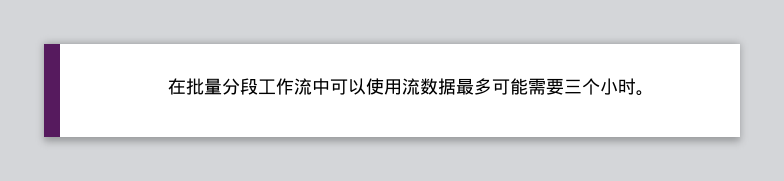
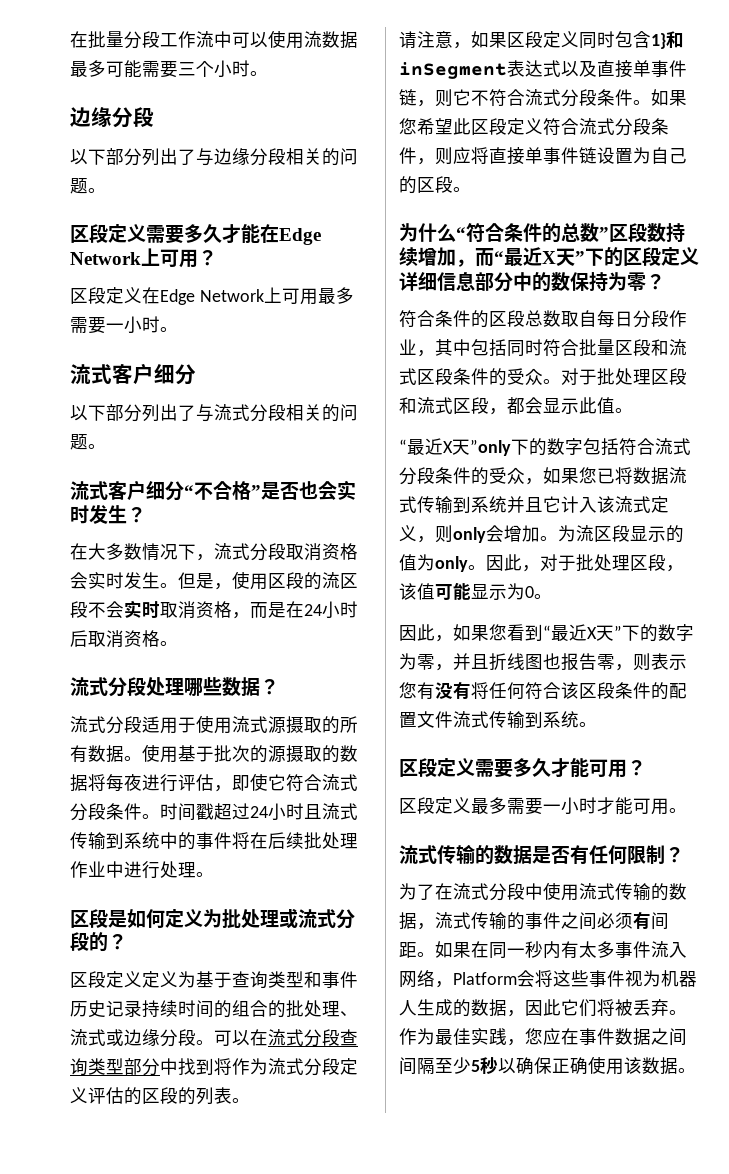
  在批量分段工作流中可以使用流数据最多可能需要三个小时。
+ 边缘分段
+ 以下部分列出了与边缘分段相关的问题。
+ 区段定义需要多久才能在Edge Network上可用？
+ 区段定义在Edge Network上可用最多需要一小时。
+ 流式客户细分
+ 以下部分列出了与流式分段相关的问题。
+ 流式客户细分“不合格”是否也会实时发生？
+ 在大多数情况下，流式分段取消资格会实时发生。但是，使用区段的流区段不会实时取消资格，而是在24小时后取消资格。
+ 流式分段处理哪些数据？
+ 流式分段适用于使用流式源摄取的所有数据。使用基于批次的源摄取的数据将每夜进行评估，即使它符合流式分段条件。时间戳超过24小时且流式传输到系统中的事件将在后续批处理作业中进行处理。
+ 区段是如何定义为批处理或流式分段的？
+ 区段定义定义为基于查询类型和事件历史记录持续时间的组合的批处理、流式或边缘分段。可以在流式分段查询类型部分中找到将作为流式分段定义评估的区段的列表。
+ 请注意，如果区段定义同时包含1}和inSegment表达式以及直接单事件链，则它不符合流式分段条件。如果您希望此区段定义符合流式分段条件，则应将直接单事件链设置为自己的区段。
+ 为什么“符合条件的总数”区段数持续增加，而“最近X天”下的区段定义详细信息部分中的数保持为零？
+ 符合条件的区段总数取自每日分段作业，其中包括同时符合批量区段和流式区段条件的受众。对于批处理区段和流式区段，都会显示此值。
+ “最近X天”only下的数字包括符合流式分段条件的受众，如果您已将数据流式传输到系统并且它计入该流式定义，则only会增加。为流区段显示的值为only。因此，对于批处理区段，该值可能显示为0。
+ 因此，如果您看到“最近X天”下的数字为零，并且折线图也报告零，则表示您有没有将任何符合该区段条件的配置文件流式传输到系统。
+ 区段定义需要多久才能可用？
+ 区段定义最多需要一小时才能可用。
+ 流式传输的数据是否有任何限制？
+ 为了在流式分段中使用流式传输的数据，流式传输的事件之间必须有间距。如果在同一秒内有太多事件流入网络，Platform会将这些事件视为机器人生成的数据，因此它们将被丢弃。作为最佳实践，您应在事件数据之间间隔至少5秒以确保正确使用该数据。

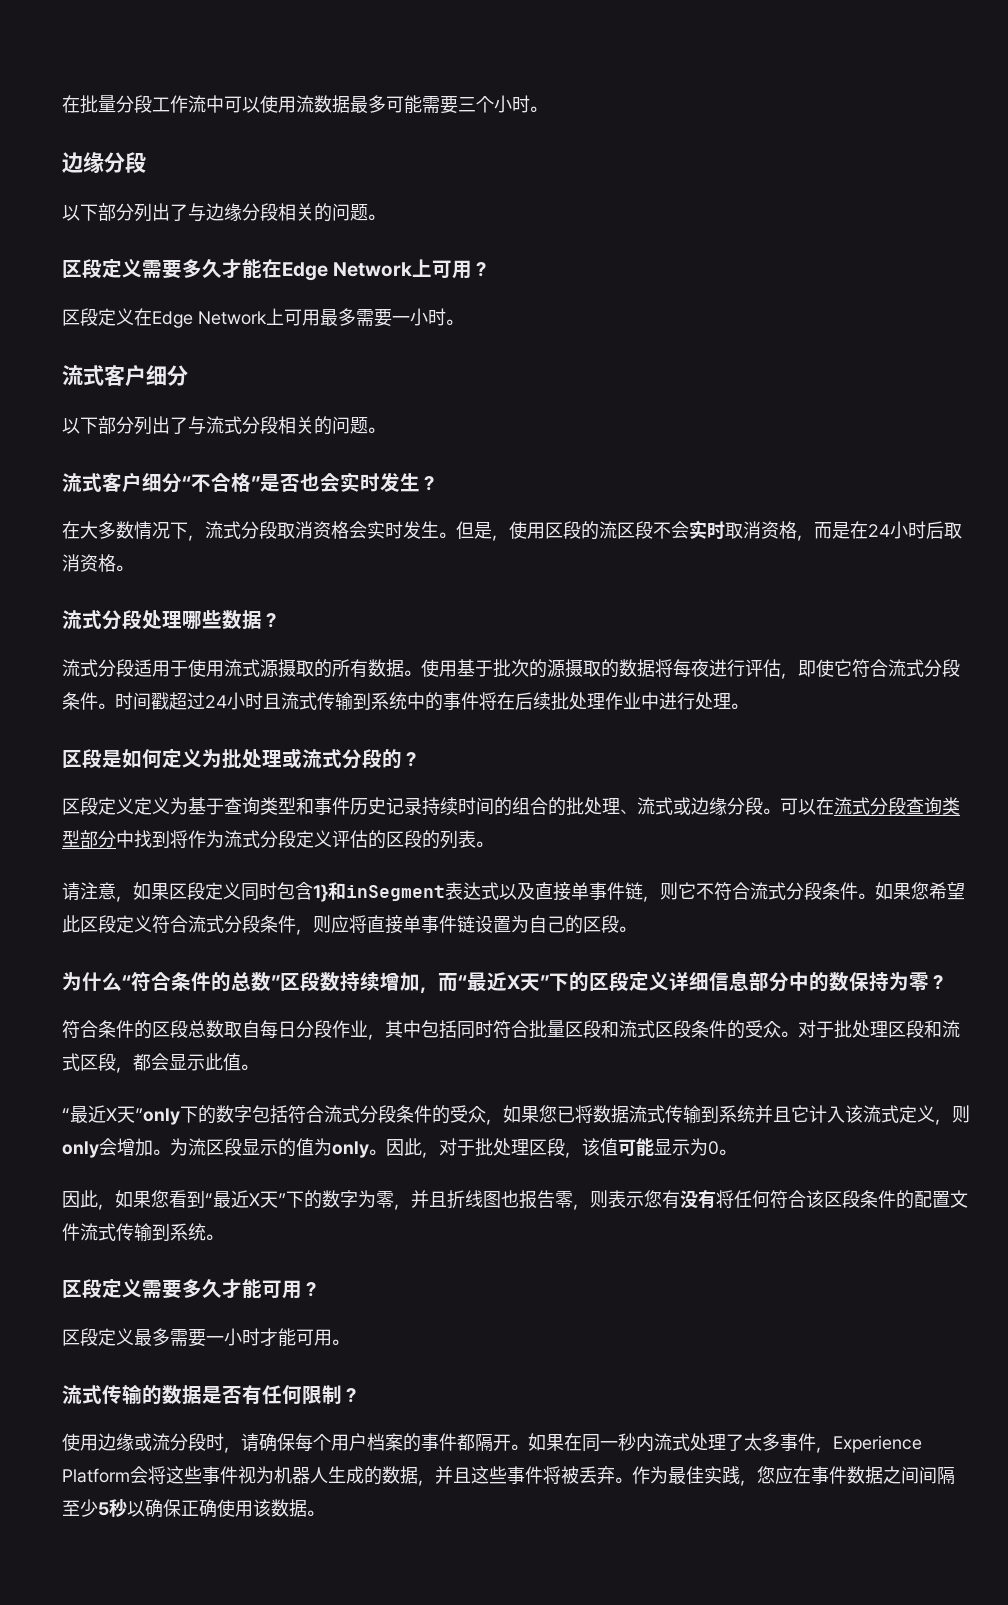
- 为了在流式分段中使用流式传输的数据，流式传输的事件之间必须有间距。如果在同一秒内有太多事件流入网络，Platform会将这些事件视为机器人生成的数据，因此它们将被丢弃。
+ 使用边缘或流分段时，请确保每个用户档案的事件都隔开。如果在同一秒内流式处理了太多事件，Experience Platform会将这些事件视为机器人生成的数据，并且这些事件将被丢弃。

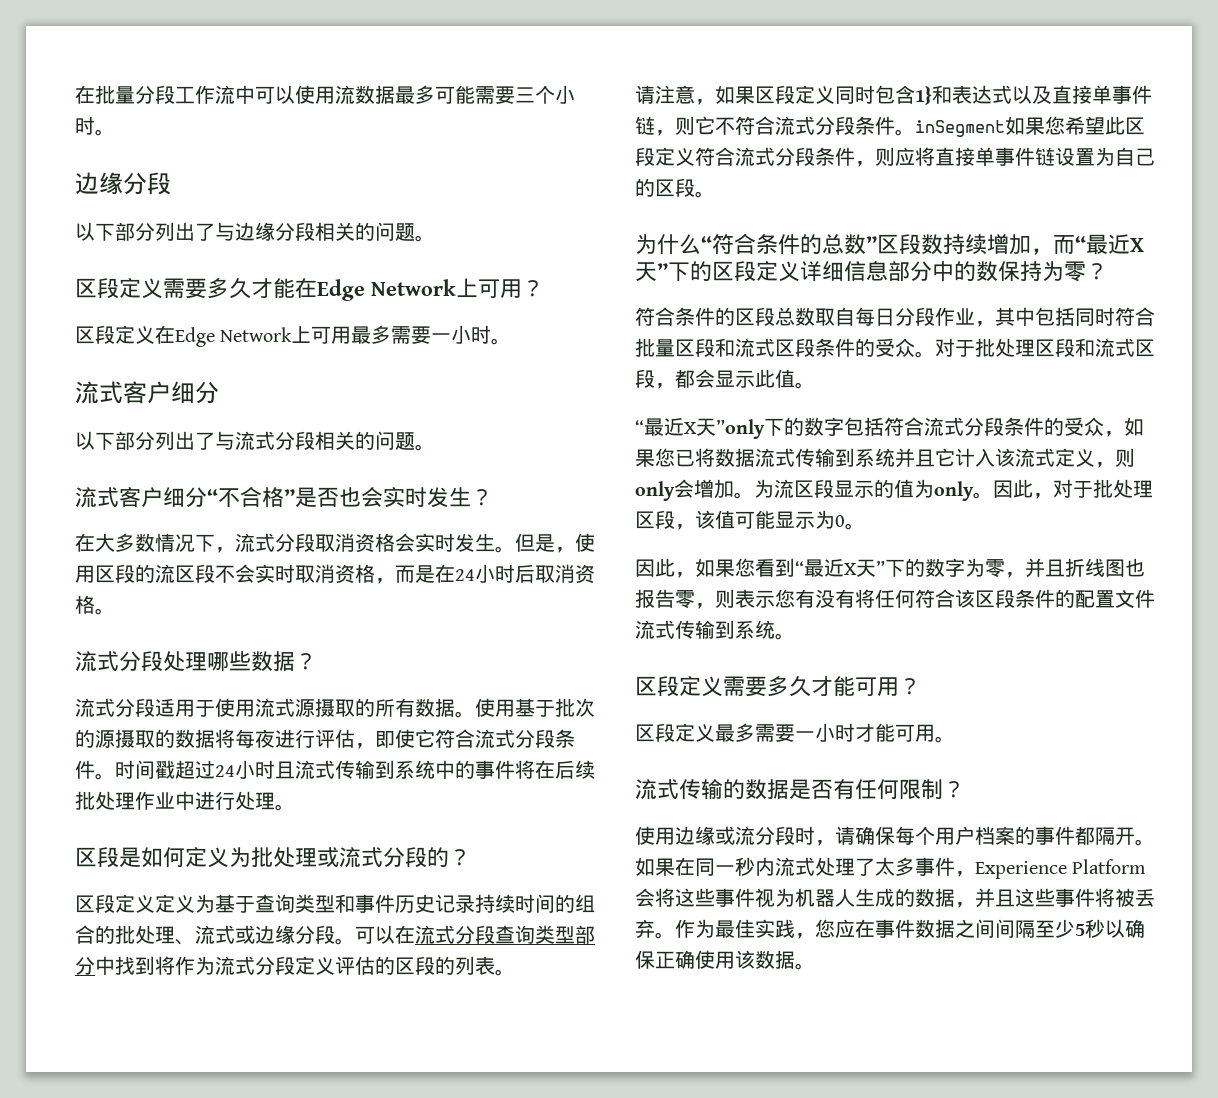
- 请注意，如果区段定义同时包含1}和inSegment表达式以及直接单事件链，则它不符合流式分段条件。如果您希望此区段定义符合流式分段条件，则应将直接单事件链设置为自己的区段。
+ 请注意，如果区段定义同时包含1}和表达式以及直接单事件链，则它不符合流式分段条件。inSegment如果您希望此区段定义符合流式分段条件，则应将直接单事件链设置为自己的区段。

